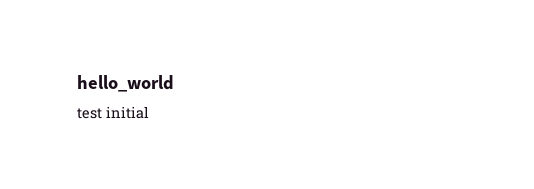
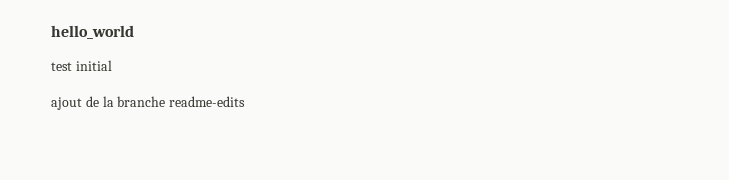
+ ajout de la branche readme-edits

